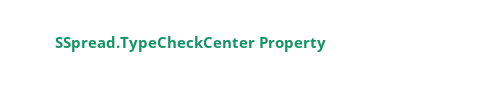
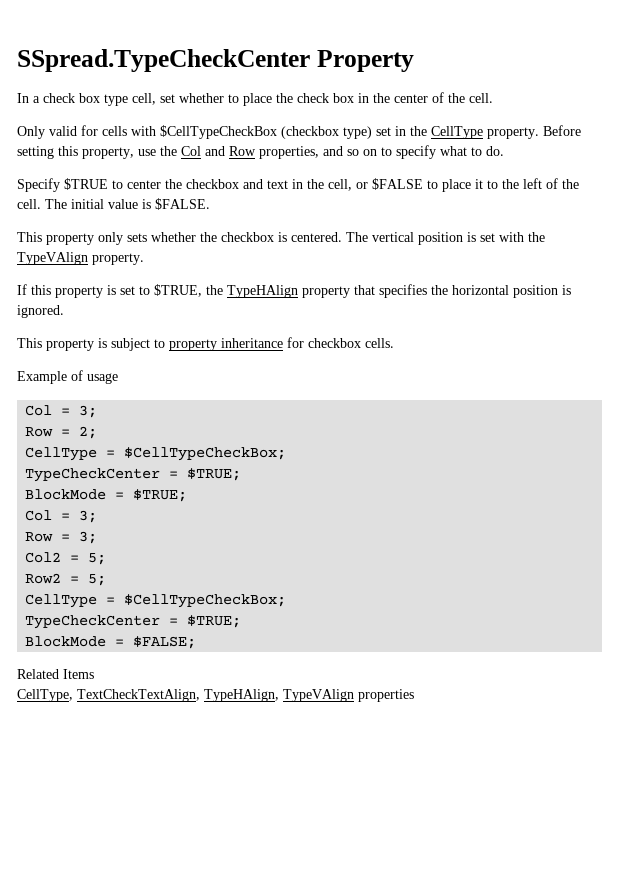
+ In a check box type cell, set whether to place the check box in the center of the cell.
+ Only valid for cells with $CellTypeCheckBox (checkbox type) set in the CellType property. Before setting this property, use the Col and Row properties, and so on to specify what to do.
+ Specify $TRUE to center the checkbox and text in the cell, or $FALSE to place it to the left of the cell. The initial value is $FALSE.
+ This property only sets whether the checkbox is centered. The vertical position is set with the TypeVAlign property.
+ If this property is set to $TRUE, the TypeHAlign property that specifies the horizontal position is ignored.
+ This property is subject to property inheritance for checkbox cells.
+ Example of usage
+ Col = 3;
+ Row = 2;
+ CellType = $CellTypeCheckBox;
+ TypeCheckCenter = $TRUE;
+ BlockMode = $TRUE;
+ Col = 3;
+ Row = 3;
+ Col2 = 5;
+ Row2 = 5;
+ CellType = $CellTypeCheckBox;
+ TypeCheckCenter = $TRUE;
+ BlockMode = $FALSE;
+ Related Items
+ CellType, TextCheckTextAlign, TypeHAlign, TypeVAlign properties

